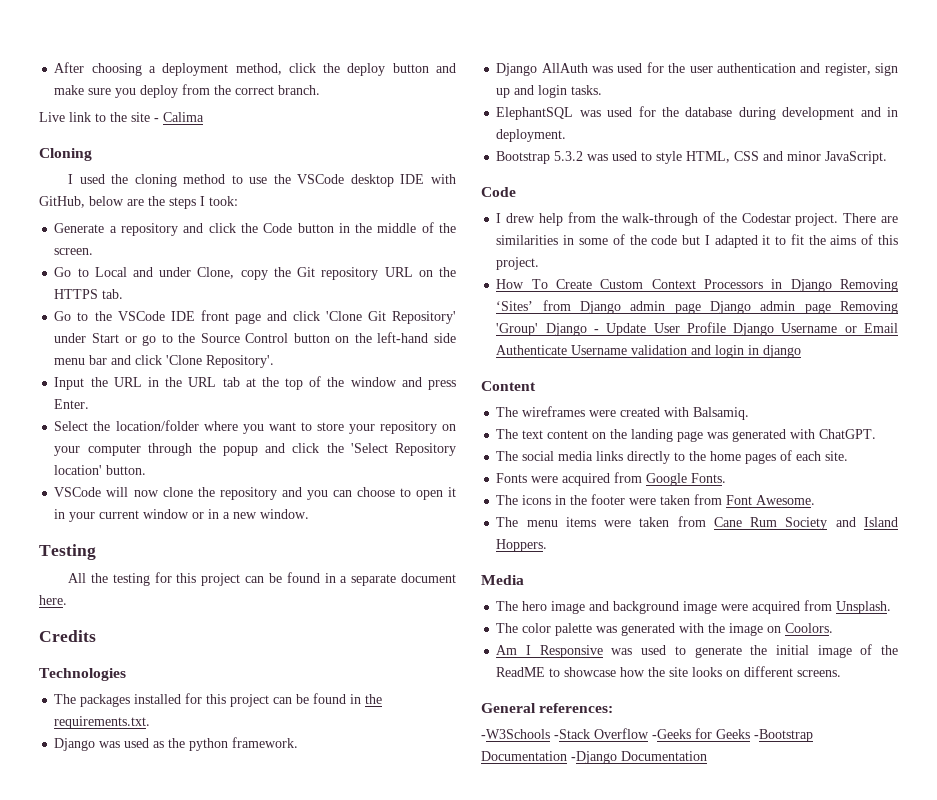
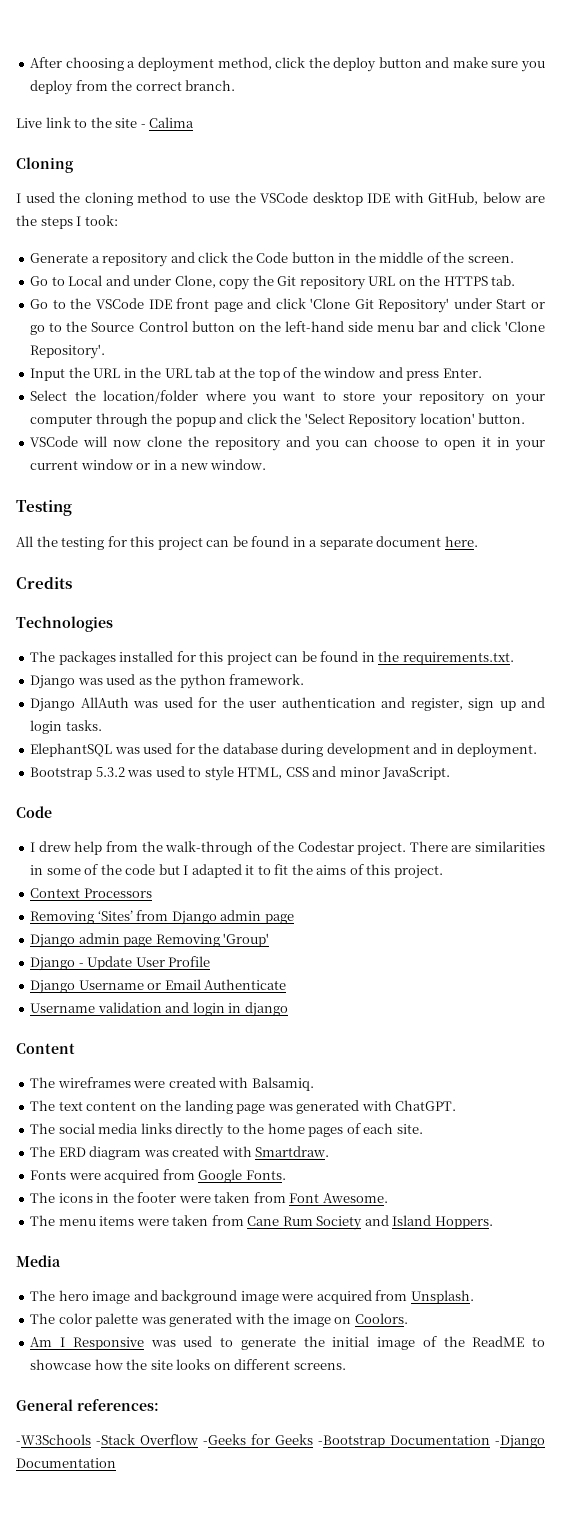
- How To Create Custom Context Processors in Django Removing ‘Sites’ from Django admin page Django admin page Removing 'Group' Django - Update User Profile Django Username or Email Authenticate Username validation and login in django
+ Context Processors
+ Removing ‘Sites’ from Django admin page
+ Django admin page Removing 'Group'
+ Django - Update User Profile
+ Django Username or Email Authenticate
+ Username validation and login in django
+ The ERD diagram was created with Smartdraw.

